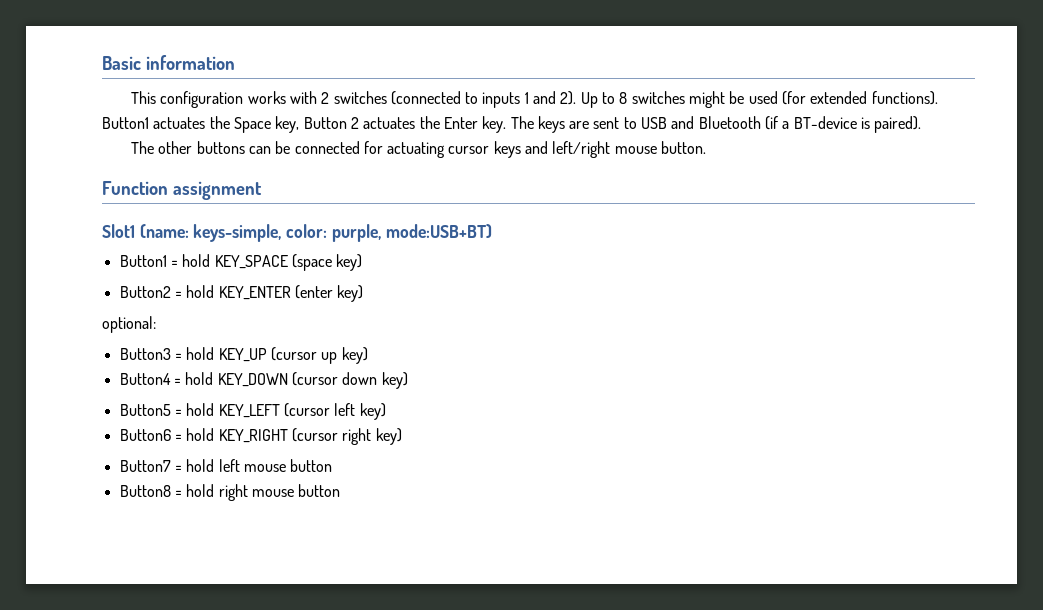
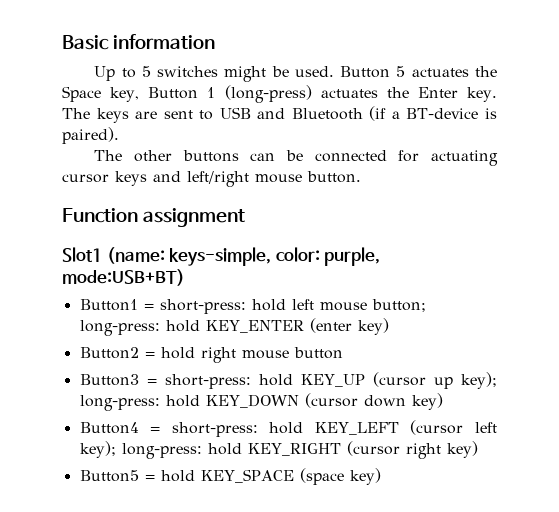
- This configuration works with 2 switches (connected to inputs 1 and 2). Up to 8 switches might be used (for extended functions). Button1 actuates the Space key, Button 2 actuates the Enter key.
+ Up to 5 switches might be used. Button 5 actuates the Space key, Button 1 (long-press) actuates the Enter key.
- Button1 = hold KEY_SPACE (space key)
+ Button1 = short-press: hold left mouse button; long-press: hold KEY_ENTER (enter key)
- Button2 = hold KEY_ENTER (enter key)
- optional:
+ Button2 = hold right mouse button
- Button3 = hold KEY_UP (cursor up key)
- Button4 = hold KEY_DOWN (cursor down key)
+ Button3 = short-press: hold KEY_UP (cursor up key); long-press: hold KEY_DOWN (cursor down key)
- Button5 = hold KEY_LEFT (cursor left key)
- Button6 = hold KEY_RIGHT (cursor right key)
+ Button4 = short-press: hold KEY_LEFT (cursor left key); long-press: hold KEY_RIGHT (cursor right key)
- Button7 = hold left mouse button
- Button8 = hold right mouse button
+ Button5 = hold KEY_SPACE (space key)

